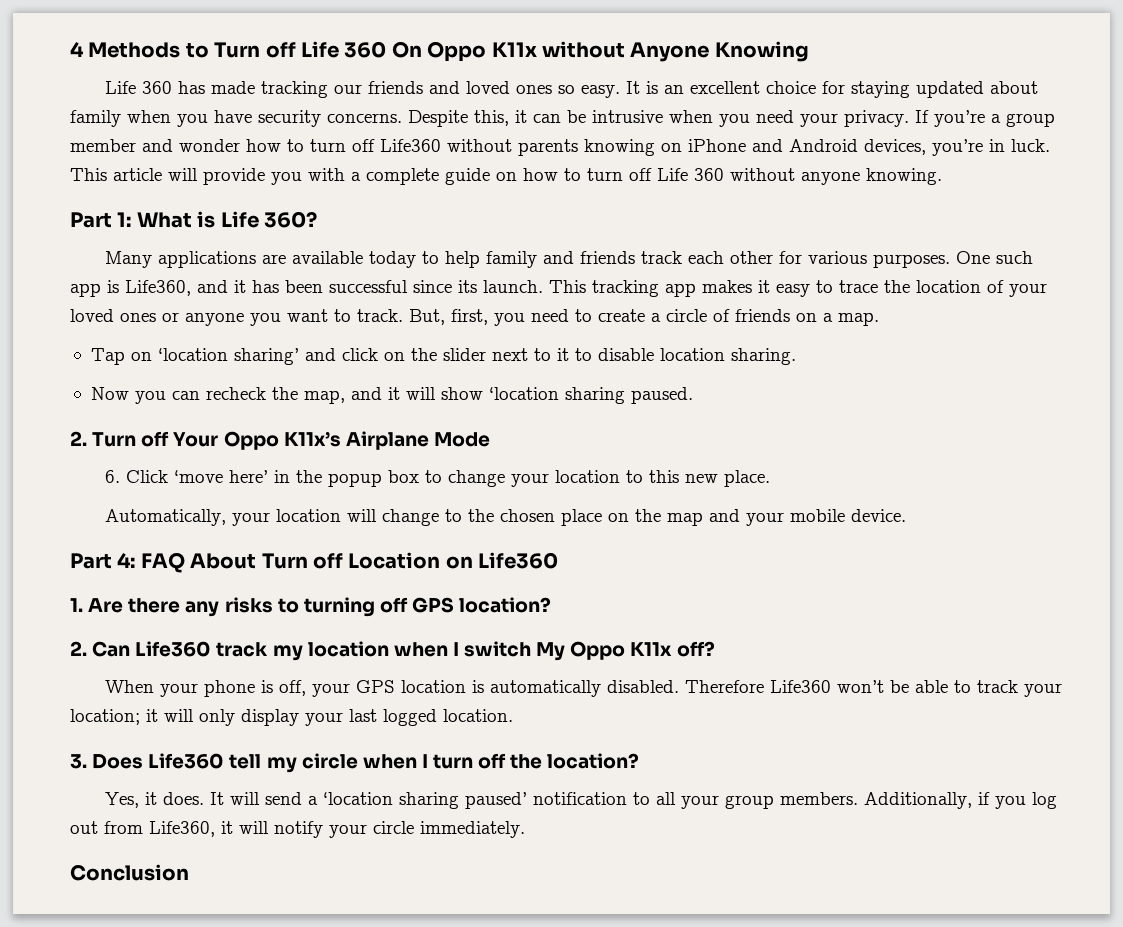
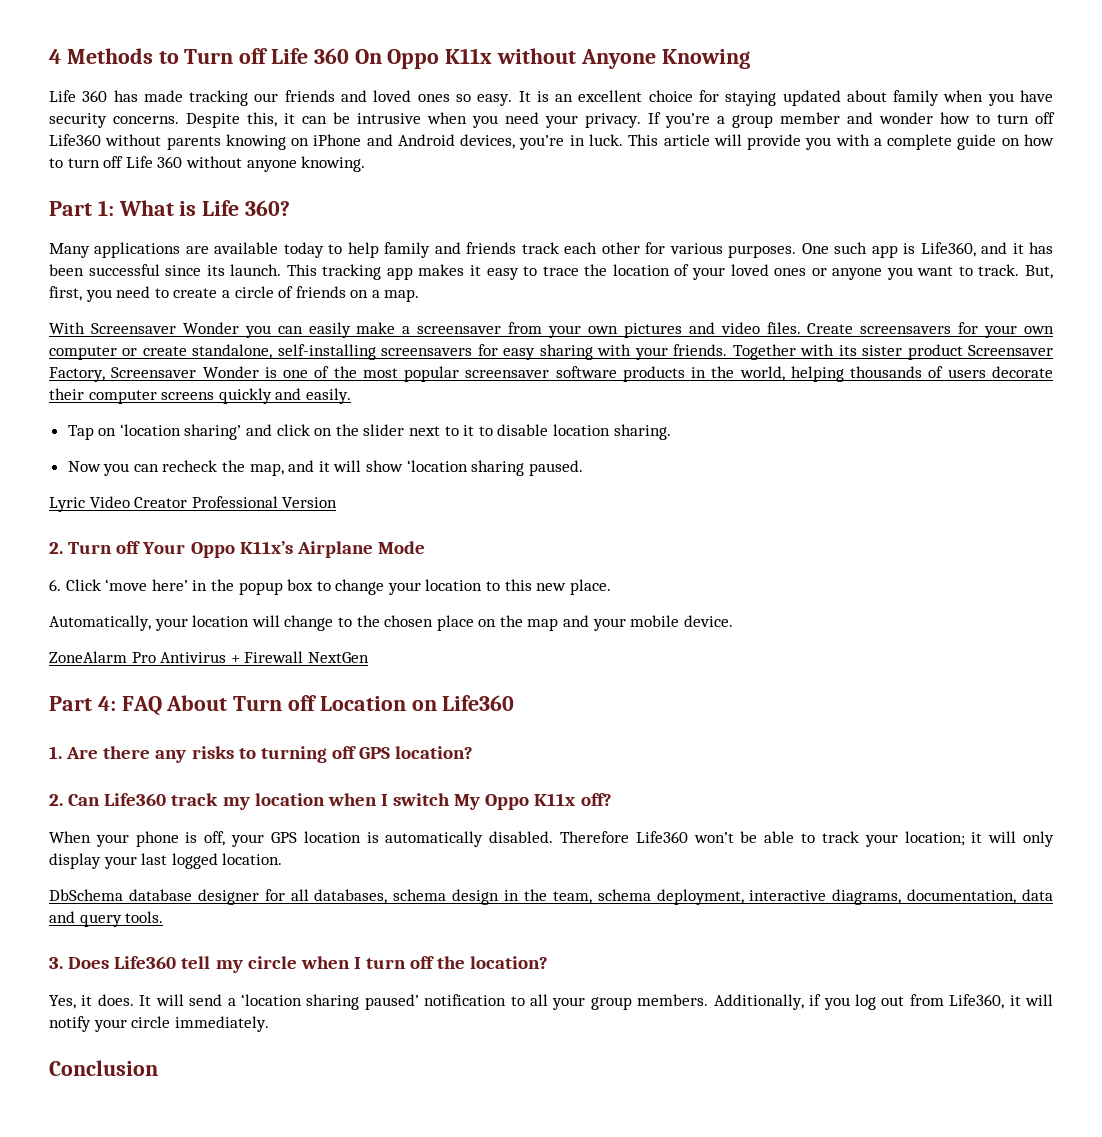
+ With Screensaver Wonder you can easily make a screensaver from your own pictures and video files. Create screensavers for your own computer or create standalone, self-installing screensavers for easy sharing with your friends. Together with its sister product Screensaver Factory, Screensaver Wonder is one of the most popular screensaver software products in the world, helping thousands of users decorate their computer screens quickly and easily.
+ Lyric Video Creator Professional Version
+ ZoneAlarm Pro Antivirus + Firewall NextGen
+ DbSchema database designer for all databases, schema design in the team, schema deployment, interactive diagrams, documentation, data and query tools.

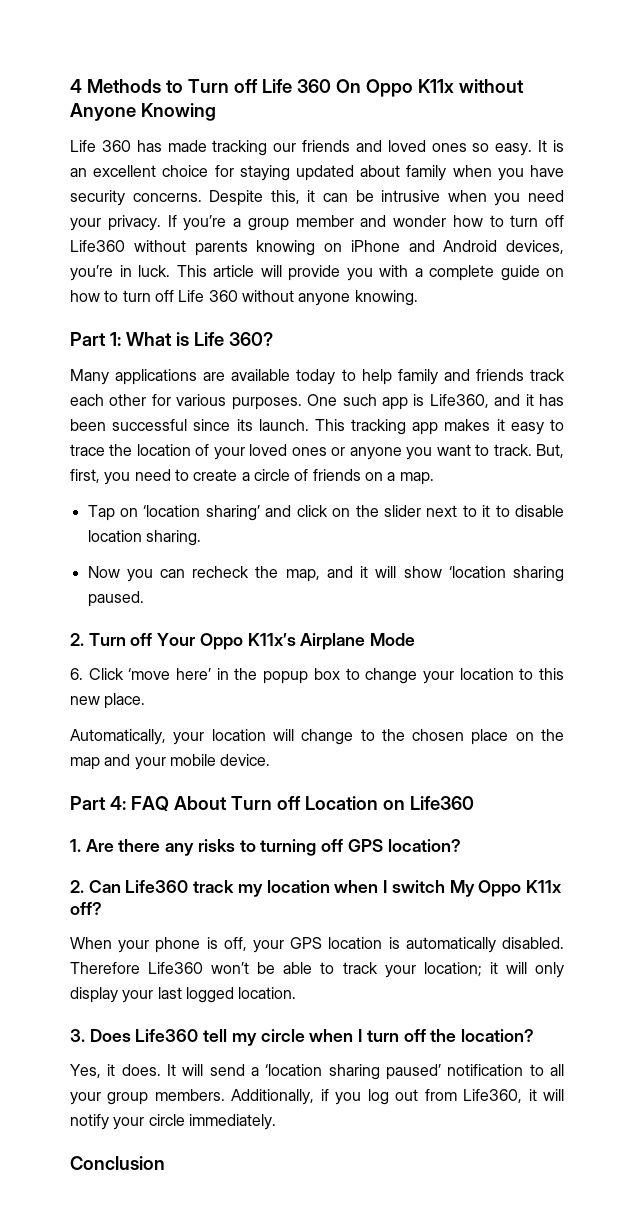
- With Screensaver Wonder you can easily make a screensaver from your own pictures and video files. Create screensavers for your own computer or create standalone, self-installing screensavers for easy sharing with your friends. Together with its sister product Screensaver Factory, Screensaver Wonder is one of the most popular screensaver software products in the world, helping thousands of users decorate their computer screens quickly and easily.
- Lyric Video Creator Professional Version
- ZoneAlarm Pro Antivirus + Firewall NextGen
- DbSchema database designer for all databases, schema design in the team, schema deployment, interactive diagrams, documentation, data and query tools.

